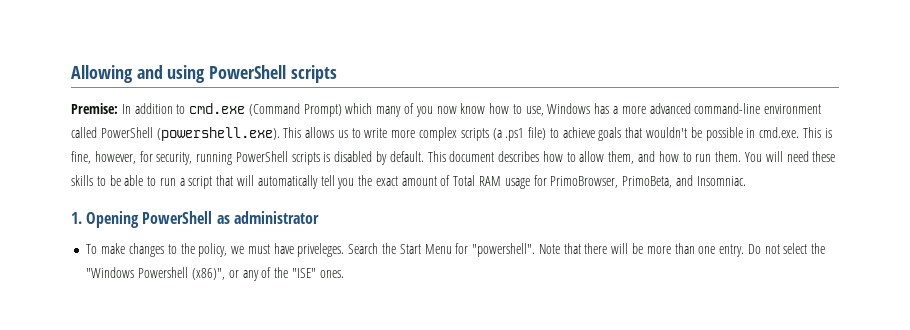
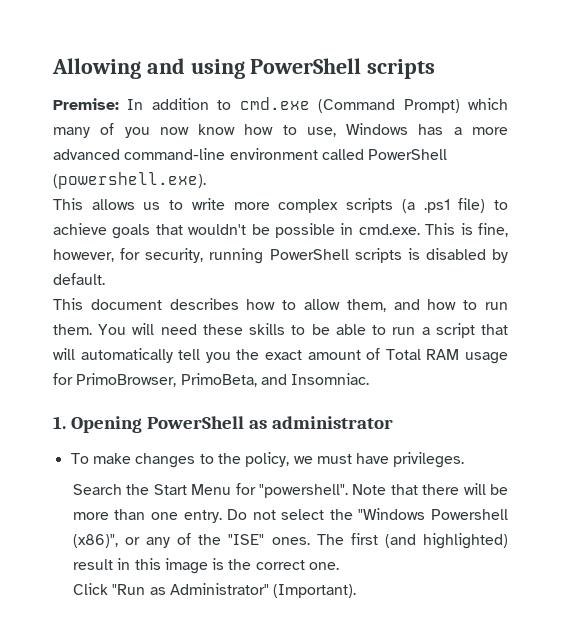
- In addition to cmd.exe (Command Prompt) which many of you now know how to use, Windows has a more advanced command-line environment called PowerShell (powershell.exe). This allows us to write more complex scripts (a .ps1 file) to achieve goals that wouldn't be possible in cmd.exe. This is fine, however, for security, running PowerShell scripts is disabled by default. This document describes how to allow them, and how to run them.
+ In addition to cmd.exe (Command Prompt) which many of you now know how to use, Windows has a more advanced command-line environment called PowerShell (powershell.exe).
+ This allows us to write more complex scripts (a .ps1 file) to achieve goals that wouldn't be possible in cmd.exe. This is fine, however, for security, running PowerShell scripts is disabled by default.
+ This document describes how to allow them, and how to run them.
- To make changes to the policy, we must have priveleges. Search the Start Menu for "powershell".
+ To make changes to the policy, we must have privileges.
+ Search the Start Menu for "powershell".
+ The first (and highlighted) result in this image is the correct one.
+ Click "Run as Administrator" (Important).

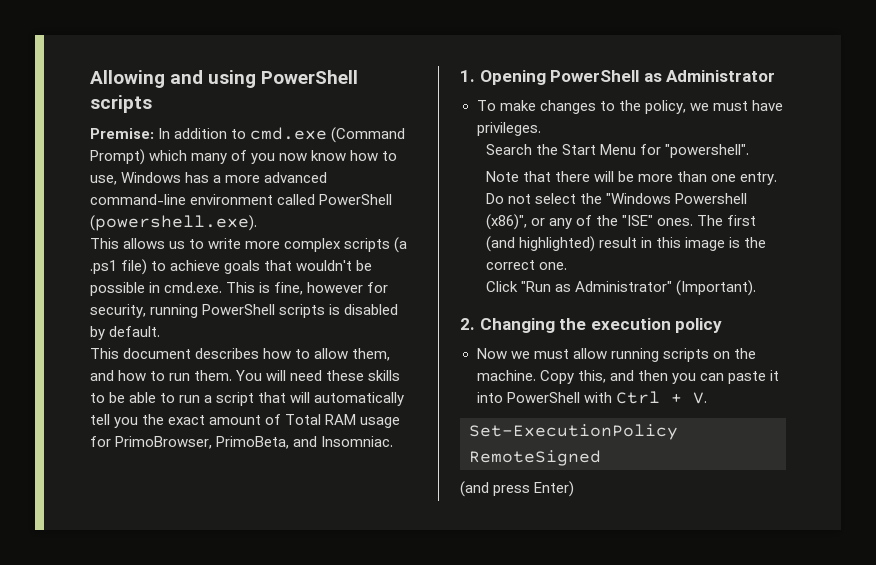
- This allows us to write more complex scripts (a .ps1 file) to achieve goals that wouldn't be possible in cmd.exe. This is fine, however, for security, running PowerShell scripts is disabled by default.
+ This allows us to write more complex scripts (a .ps1 file) to achieve goals that wouldn't be possible in cmd.exe. This is fine, however for security, running PowerShell scripts is disabled by default.
- 1. Opening PowerShell as administrator
+ 1. Opening PowerShell as Administrator
- Search the Start Menu for "powershell". Note that there will be more than one entry.
+ Search the Start Menu for "powershell".
+ Note that there will be more than one entry.
+ 2. Changing the execution policy
+ Now we must allow running scripts on the machine. Copy this, and then you can paste it into PowerShell with Ctrl + V.
+ Set-ExecutionPolicy RemoteSigned
+ (and press Enter)

